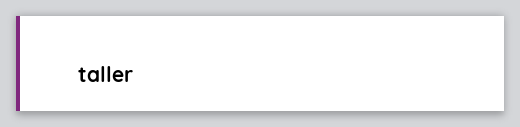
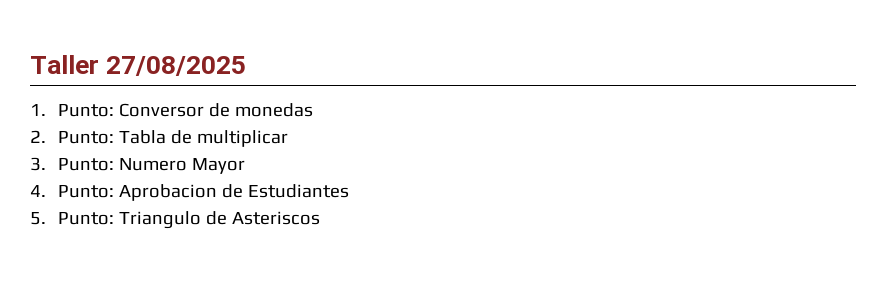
- taller
+ Taller 27/08/2025
+ 1. Punto: Conversor de monedas
+ 2. Punto: Tabla de multiplicar
+ 3. Punto: Numero Mayor
+ 4. Punto: Aprobacion de Estudiantes
+ 5. Punto: Triangulo de Asteriscos

